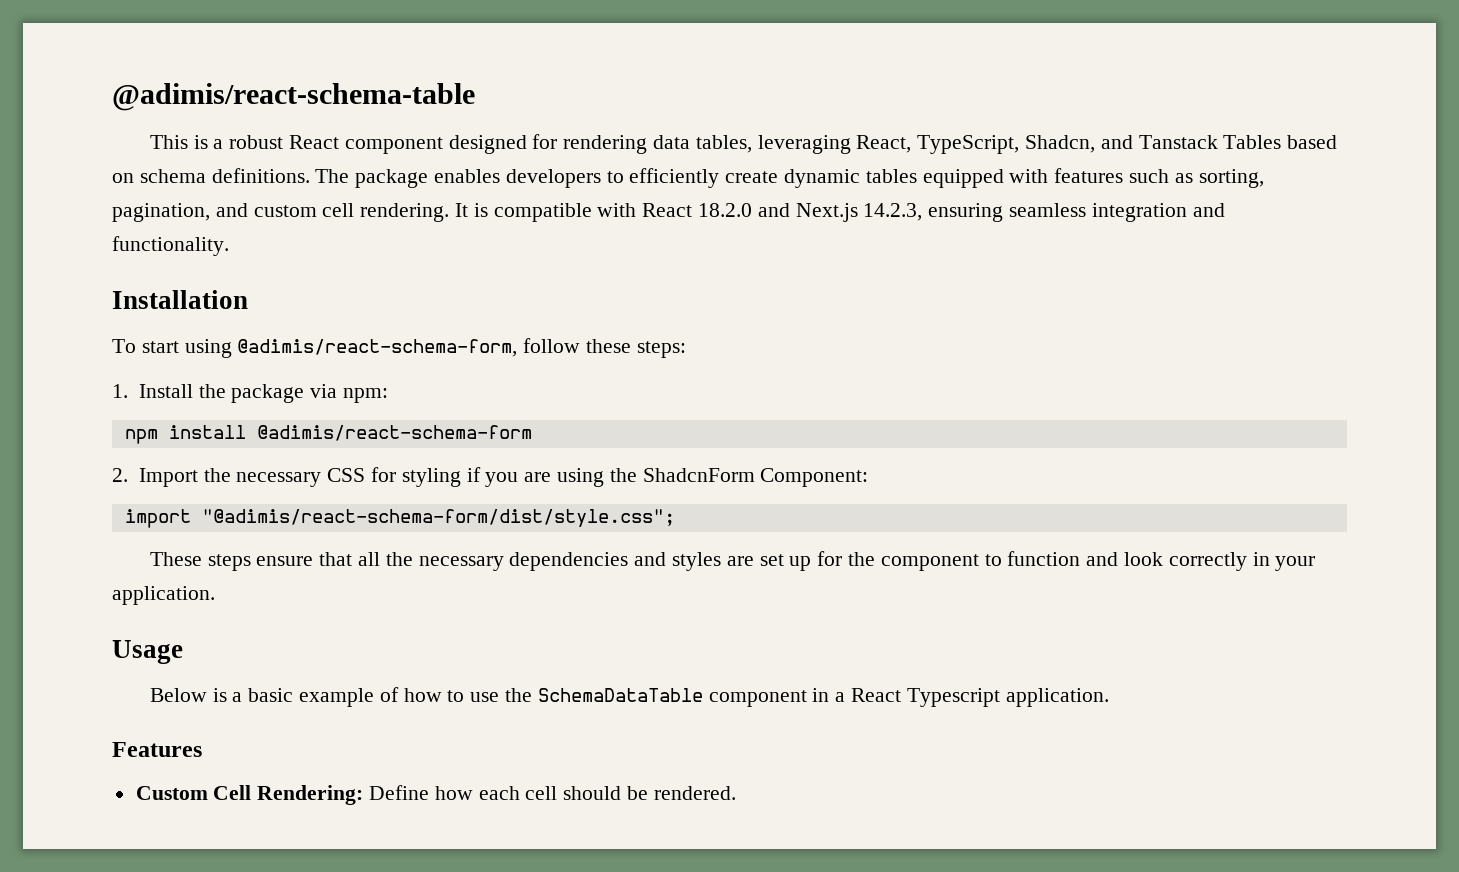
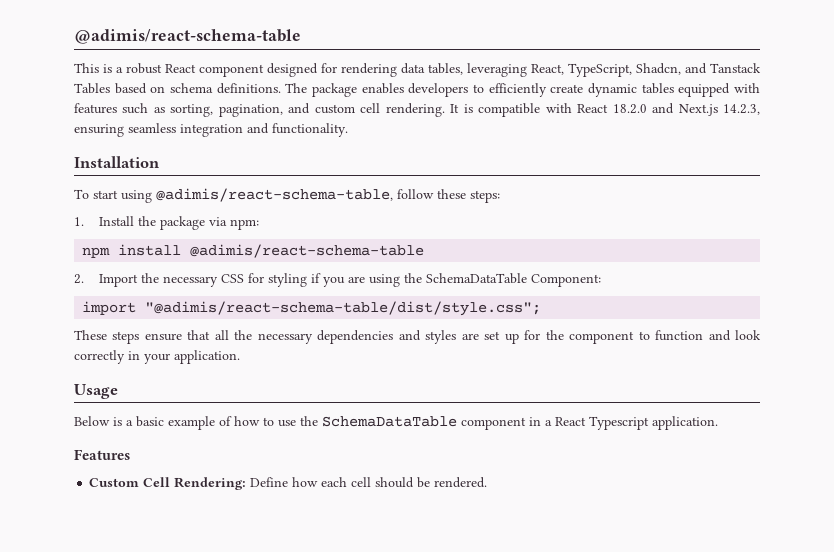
- To start using @adimis/react-schema-form, follow these steps:
+ To start using @adimis/react-schema-table, follow these steps:
- npm install @adimis/react-schema-form
+ npm install @adimis/react-schema-table
- 2. Import the necessary CSS for styling if you are using the ShadcnForm Component:
+ 2. Import the necessary CSS for styling if you are using the SchemaDataTable Component:
- import "@adimis/react-schema-form/dist/style.css";
+ import "@adimis/react-schema-table/dist/style.css";

